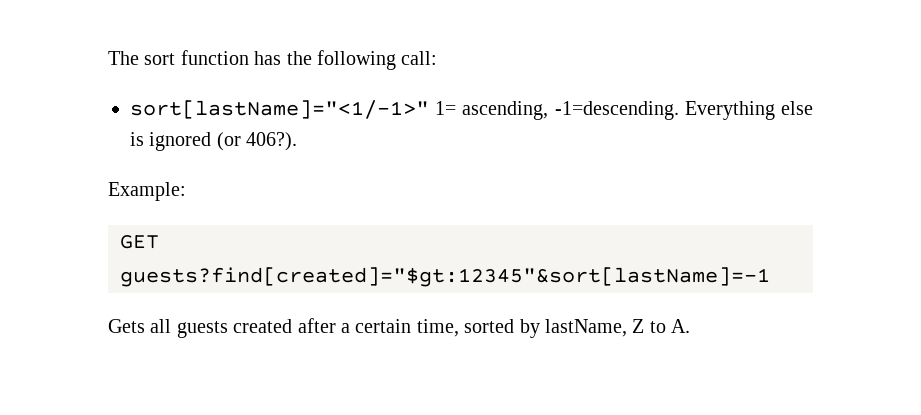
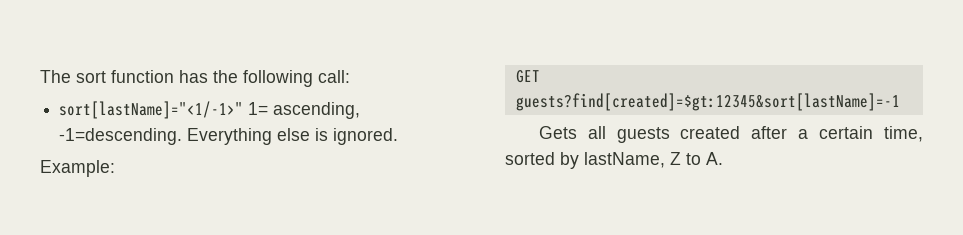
- Everything else is ignored (or 406?).
+ Everything else is ignored.
- GET guests?find[created]="$gt:12345"&sort[lastName]=-1
+ GET guests?find[created]=$gt:12345&sort[lastName]=-1

